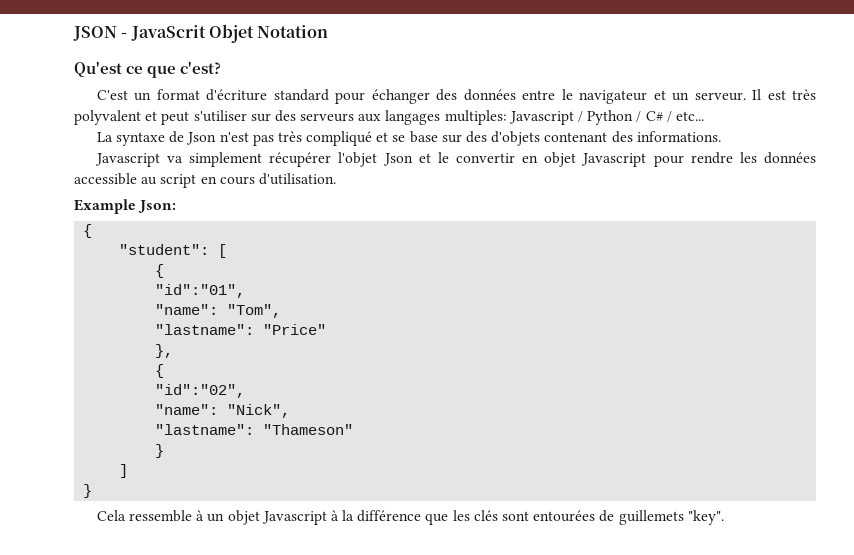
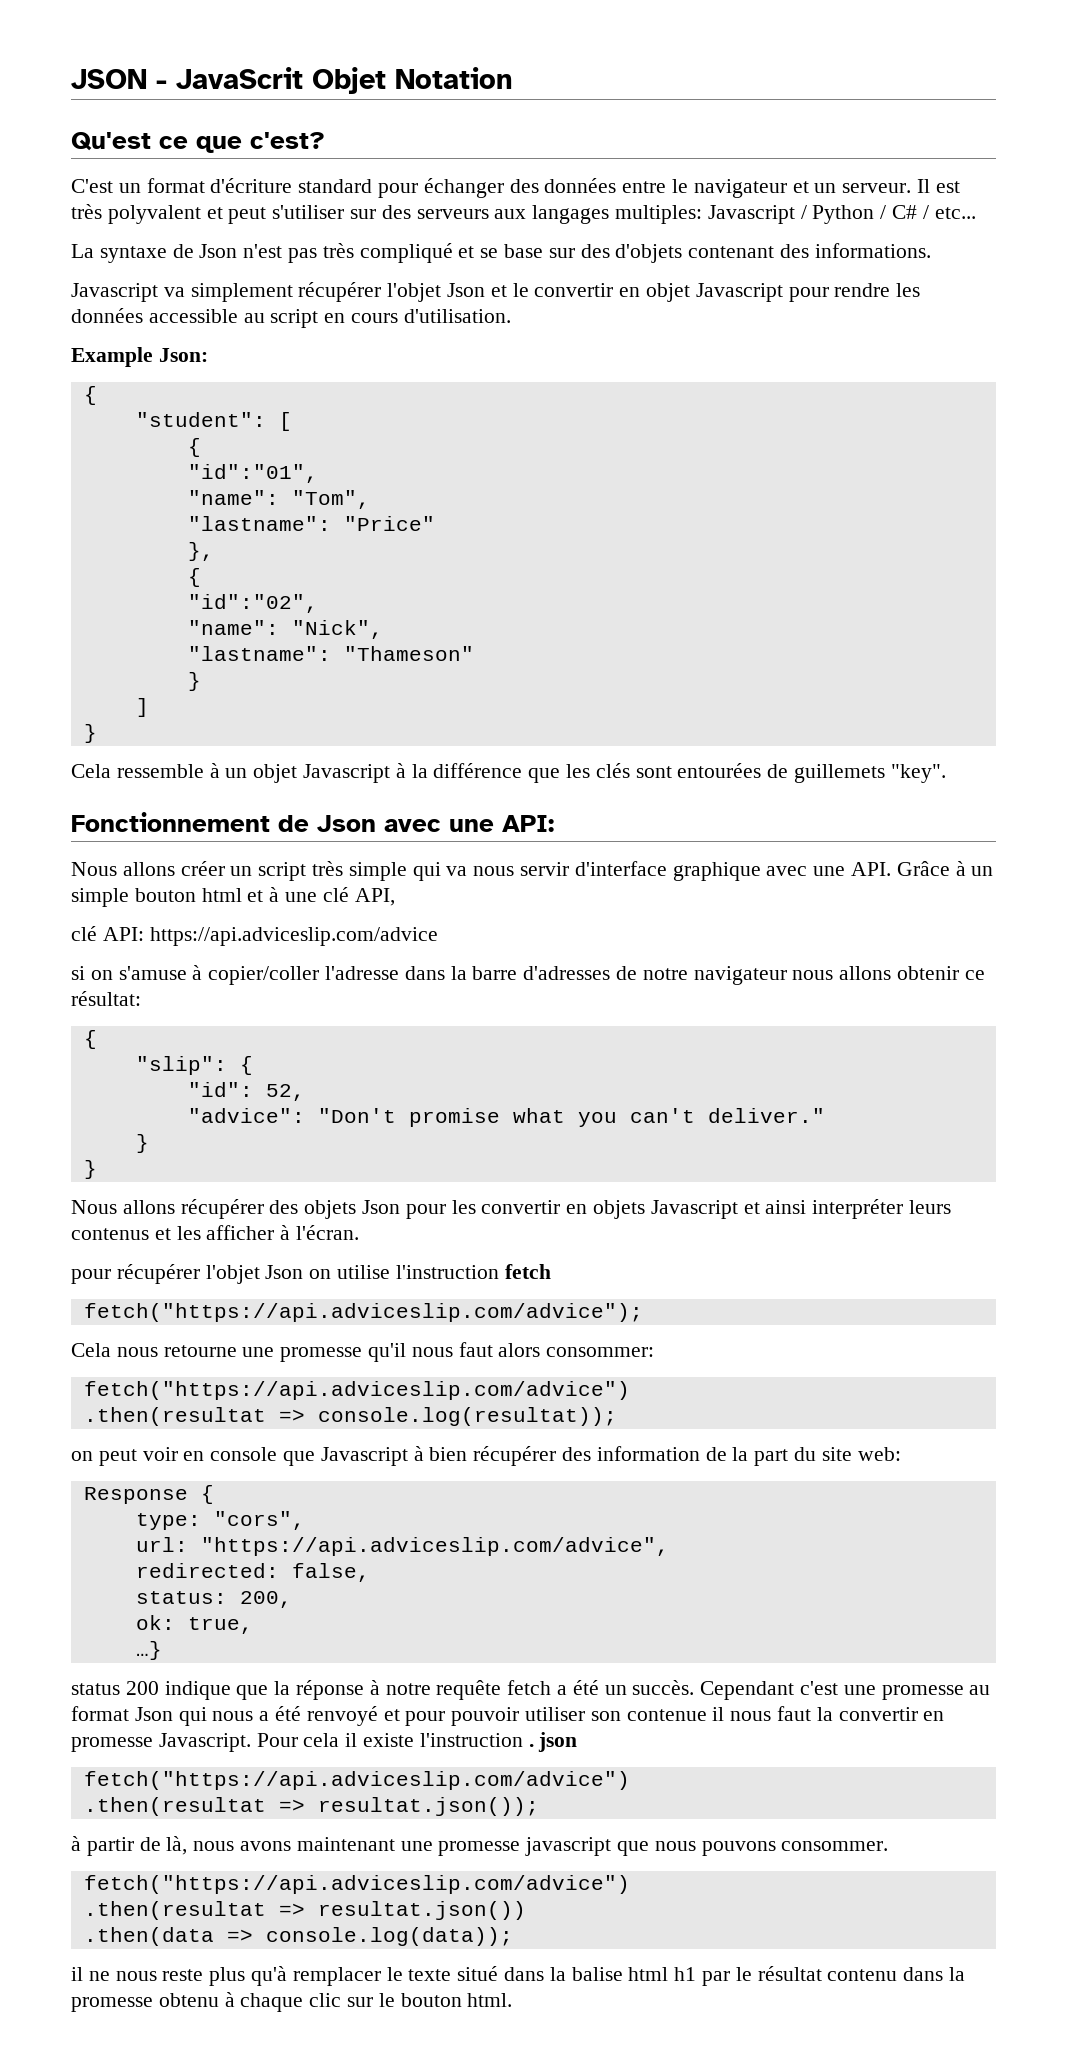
+ Fonctionnement de Json avec une API:
+ Nous allons créer un script très simple qui va nous servir d'interface graphique avec une API. Grâce à un simple bouton html et à une clé API,
+ clé API: https://api.adviceslip.com/advice
+ si on s'amuse à copier/coller l'adresse dans la barre d'adresses de notre navigateur nous allons obtenir ce résultat:
+ {
+ "slip": {
+ "id": 52,
+ "advice": "Don't promise what you can't deliver."
+ }
+ }
+ Nous allons récupérer des objets Json pour les convertir en objets Javascript et ainsi interpréter leurs contenus et les afficher à l'écran.
+ pour récupérer l'objet Json on utilise l'instruction fetch
+ fetch("https://api.adviceslip.com/advice");
+ Cela nous retourne une promesse qu'il nous faut alors consommer:
+ fetch("https://api.adviceslip.com/advice")
+ .then(resultat => console.log(resultat));
+ on peut voir en console que Javascript à bien récupérer des information de la part du site web:
+ Response {
+ type: "cors",
+ url: "https://api.adviceslip.com/advice",
+ redirected: false,
+ status: 200,
+ ok: true,
+ …}
+ status 200 indique que la réponse à notre requête fetch a été un succès. Cependant c'est une promesse au format Json qui nous a été renvoyé et pour pouvoir utiliser son contenue il nous faut la convertir en promesse Javascript. Pour cela il existe l'instruction . json
+ fetch("https://api.adviceslip.com/advice")
+ .then(resultat => resultat.json());
+ à partir de là, nous avons maintenant une promesse javascript que nous pouvons consommer.
+ fetch("https://api.adviceslip.com/advice")
+ .then(resultat => resultat.json())
+ .then(data => console.log(data));
+ il ne nous reste plus qu'à remplacer le texte situé dans la balise html h1 par le résultat contenu dans la promesse obtenu à chaque clic sur le bouton html.

